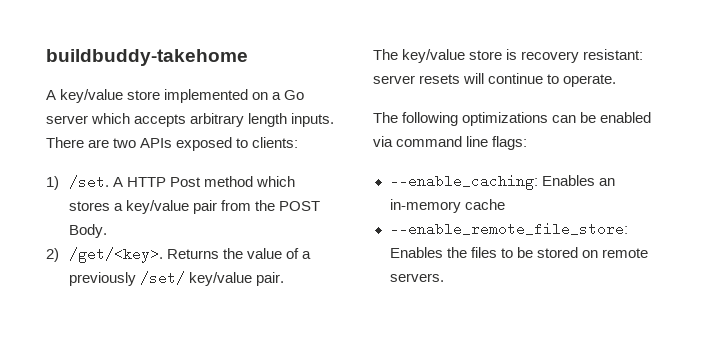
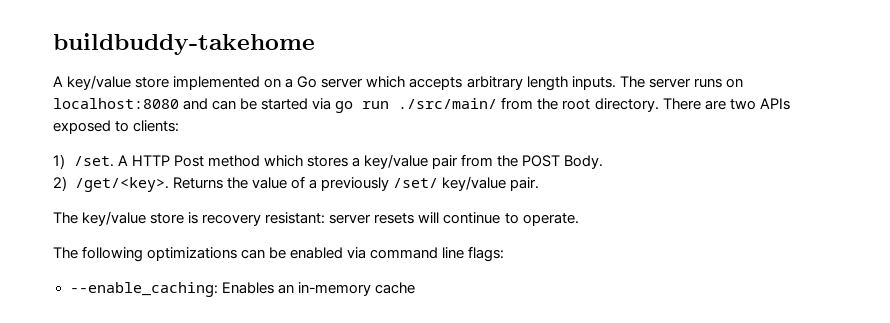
+ The server runs on localhost:8080 and can be started via go run ./src/main/ from the root directory.
- --enable_remote_file_store: Enables the files to be stored on remote servers.

